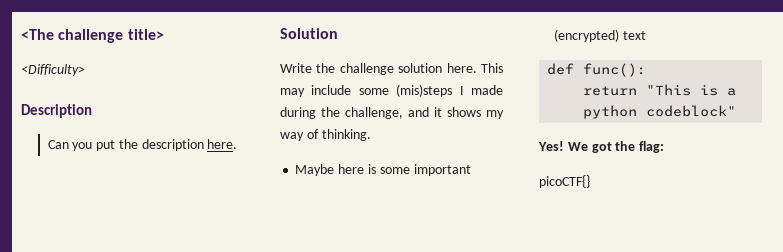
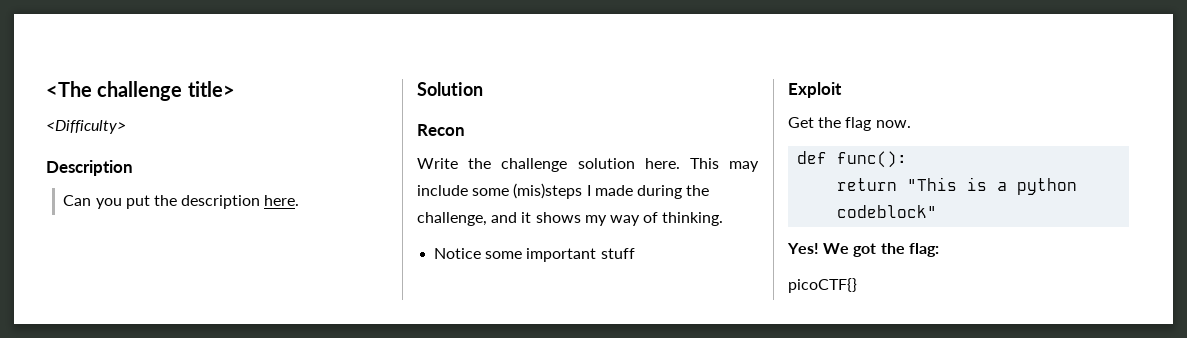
+ Recon
- Maybe here is some important (encrypted) text
+ Notice some important stuff
+ Exploit
+ Get the flag now.

